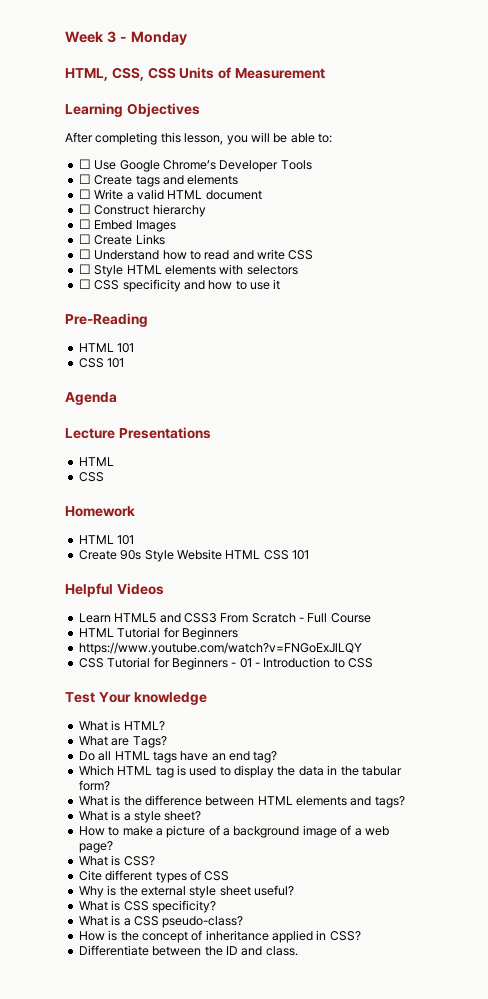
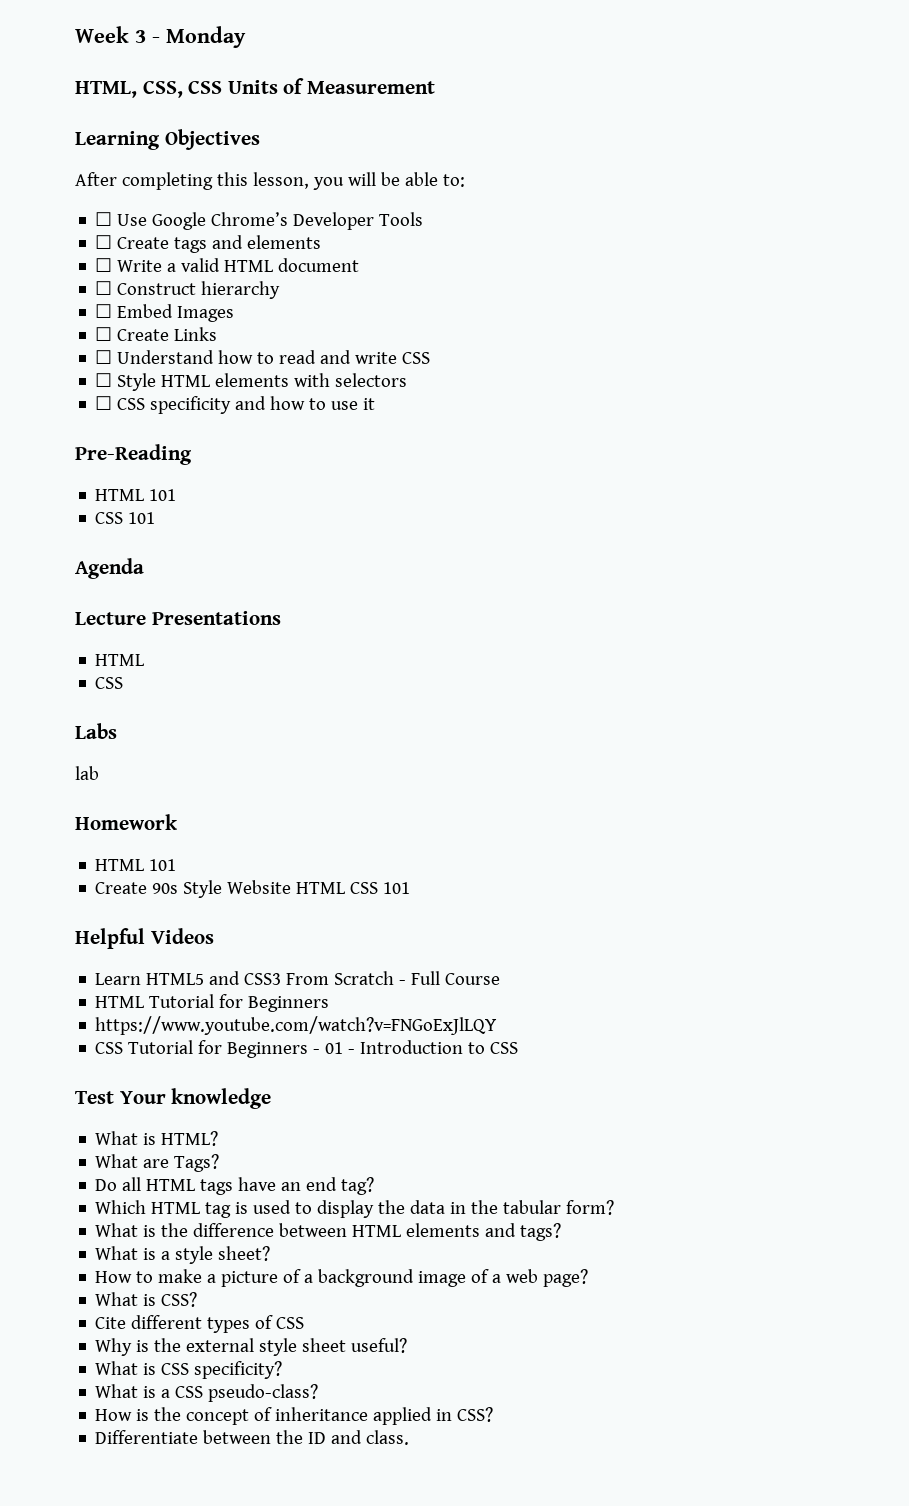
+ Labs
+ lab

